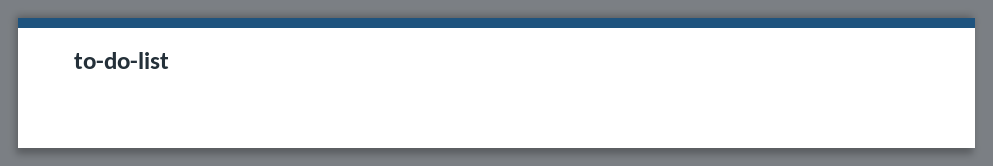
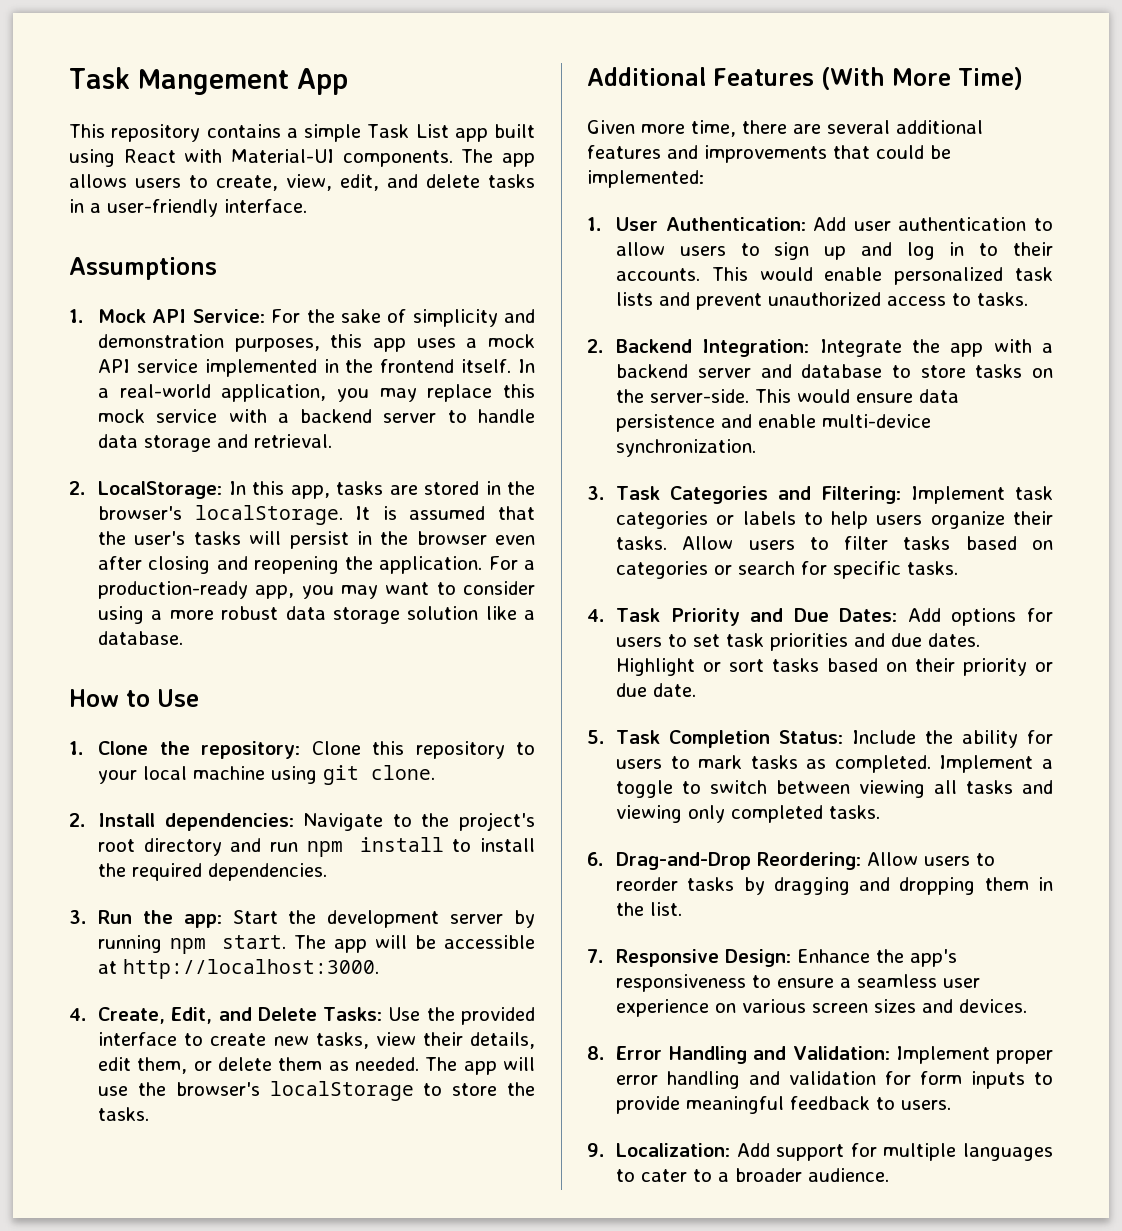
- to-do-list
+ Task Mangement App
+ This repository contains a simple Task List app built using React with Material-UI components. The app allows users to create, view, edit, and delete tasks in a user-friendly interface.
+ Assumptions
+ 1. Mock API Service: For the sake of simplicity and demonstration purposes, this app uses a mock API service implemented in the frontend itself. In a real-world application, you may replace this mock service with a backend server to handle data storage and retrieval.
+ 2. LocalStorage: In this app, tasks are stored in the browser's localStorage. It is assumed that the user's tasks will persist in the browser even after closing and reopening the application. For a production-ready app, you may want to consider using a more robust data storage solution like a database.
+ How to Use
+ 1. Clone the repository: Clone this repository to your local machine using git clone.
+ 2. Install dependencies: Navigate to the project's root directory and run npm install to install the required dependencies.
+ 3. Run the app: Start the development server by running npm start. The app will be accessible at http://localhost:3000.
+ 4. Create, Edit, and Delete Tasks: Use the provided interface to create new tasks, view their details, edit them, or delete them as needed. The app will use the browser's localStorage to store the tasks.
+ Additional Features (With More Time)
+ Given more time, there are several additional features and improvements that could be implemented:
+ 1. User Authentication: Add user authentication to allow users to sign up and log in to their accounts. This would enable personalized task lists and prevent unauthorized access to tasks.
+ 2. Backend Integration: Integrate the app with a backend server and database to store tasks on the server-side. This would ensure data persistence and enable multi-device synchronization.
+ 3. Task Categories and Filtering: Implement task categories or labels to help users organize their tasks. Allow users to filter tasks based on categories or search for specific tasks.
+ 4. Task Priority and Due Dates: Add options for users to set task priorities and due dates. Highlight or sort tasks based on their priority or due date.
+ 5. Task Completion Status: Include the ability for users to mark tasks as completed. Implement a toggle to switch between viewing all tasks and viewing only completed tasks.
+ 6. Drag-and-Drop Reordering: Allow users to reorder tasks by dragging and dropping them in the list.
+ 7. Responsive Design: Enhance the app's responsiveness to ensure a seamless user experience on various screen sizes and devices.
+ 8. Error Handling and Validation: Implement proper error handling and validation for form inputs to provide meaningful feedback to users.
+ 9. Localization: Add support for multiple languages to cater to a broader audience.

